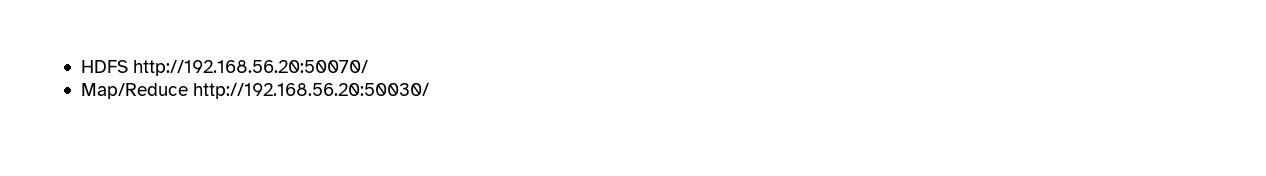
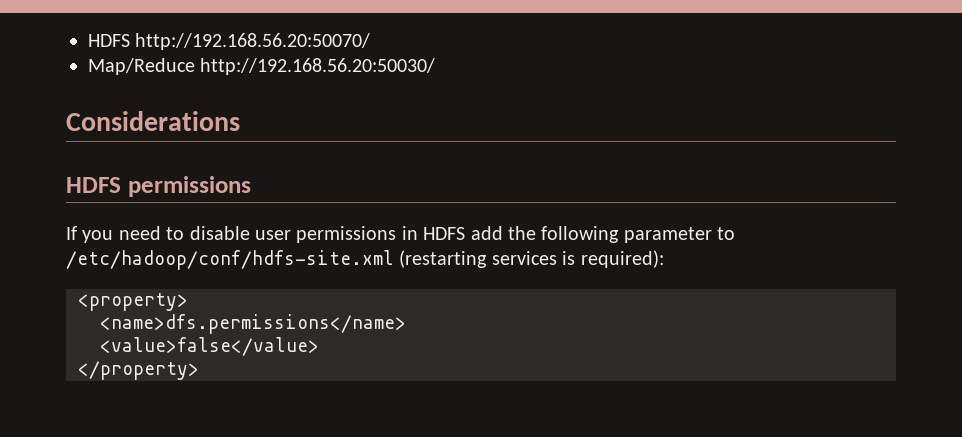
+ Considerations
+ HDFS permissions
+ If you need to disable user permissions in HDFS add the following parameter to /etc/hadoop/conf/hdfs-site.xml (restarting services is required):
+ <property>
+ <name>dfs.permissions</name>
+ <value>false</value>
+ </property>

